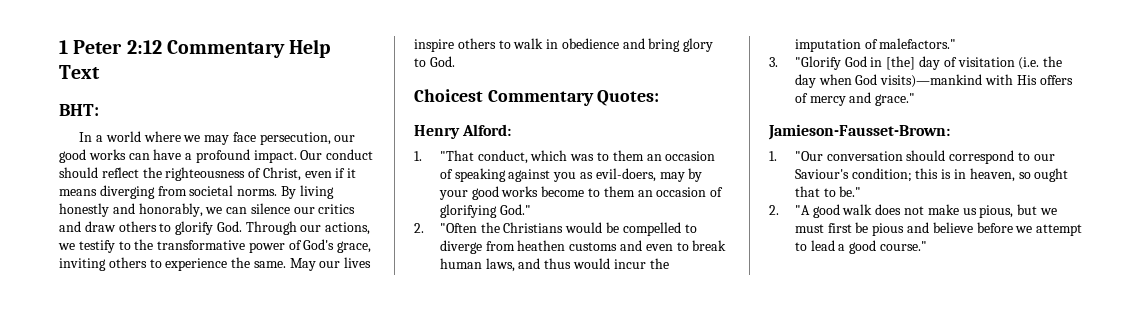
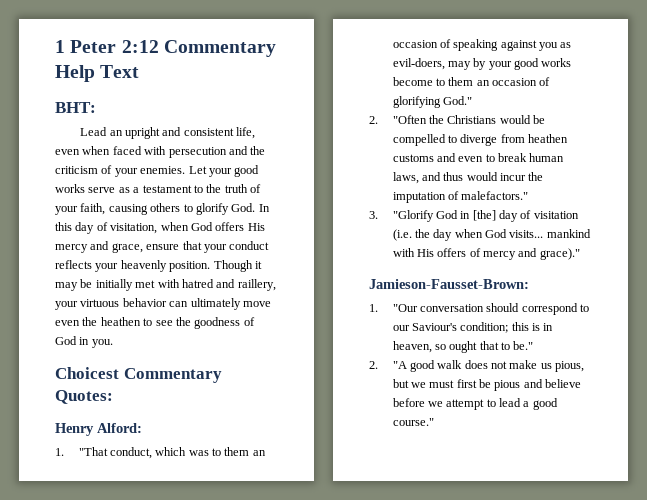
- In a world where we may face persecution, our good works can have a profound impact. Our conduct should reflect the righteousness of Christ, even if it means diverging from societal norms. By living honestly and honorably, we can silence our critics and draw others to glorify God. Through our actions, we testify to the transformative power of God's grace, inviting others to experience the same. May our lives inspire others to walk in obedience and bring glory to God.
+ Lead an upright and consistent life, even when faced with persecution and the criticism of your enemies. Let your good works serve as a testament to the truth of your faith, causing others to glorify God. In this day of visitation, when God offers His mercy and grace, ensure that your conduct reflects your heavenly position. Though it may be initially met with hatred and raillery, your virtuous behavior can ultimately move even the heathen to see the goodness of God in you.
- 3. "Glorify God in [the] day of visitation (i.e. the day when God visits)—mankind with His offers of mercy and grace."
+ 3. "Glorify God in [the] day of visitation (i.e. the day when God visits... mankind with His offers of mercy and grace)."

